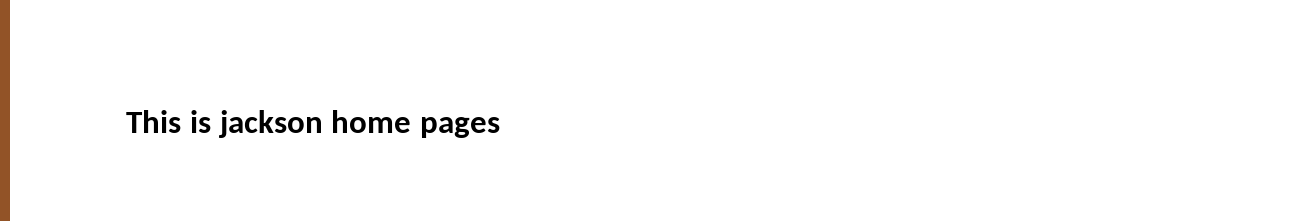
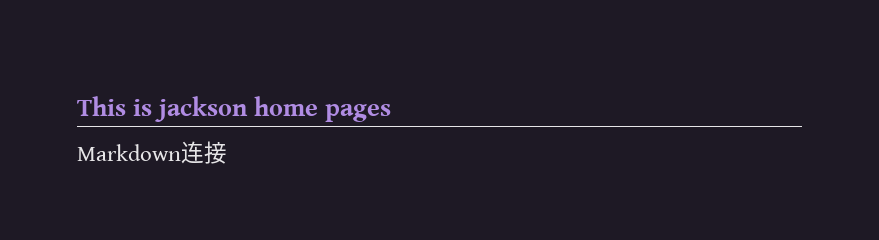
+ Markdown连接

